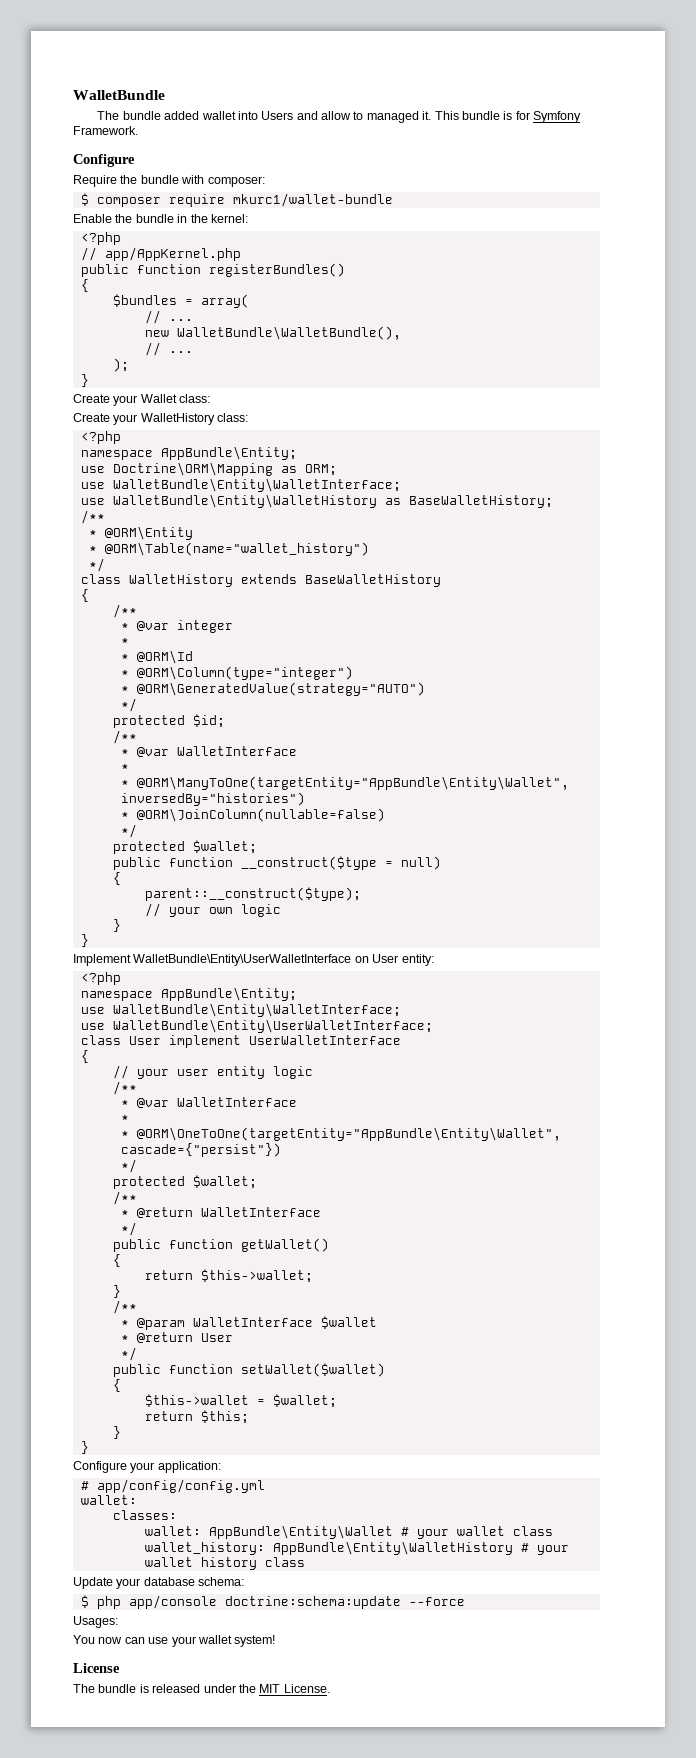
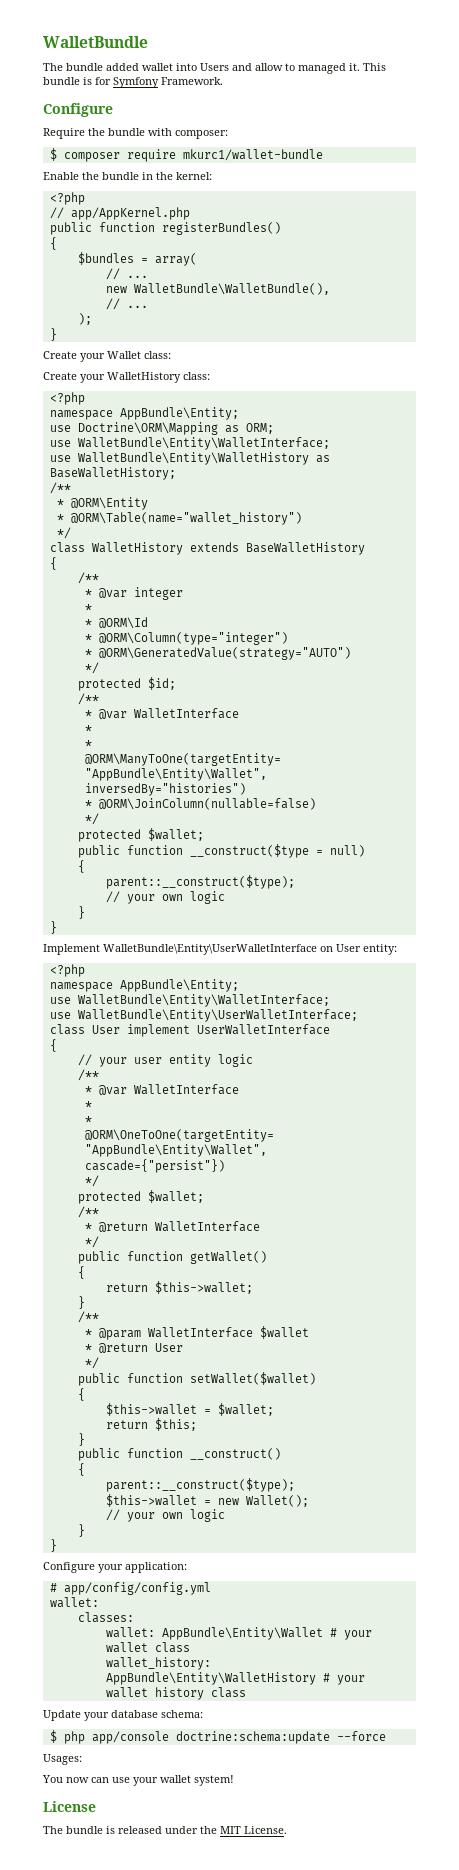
+ public function __construct()
+ {
+ parent::__construct($type);
+ $this->wallet = new Wallet();
+ // your own logic
+ }

